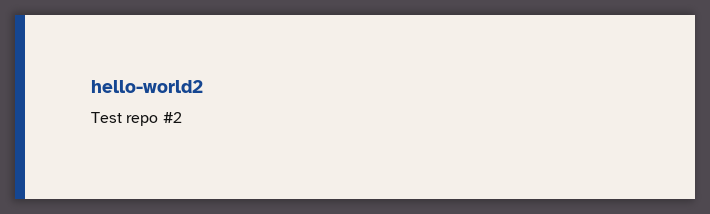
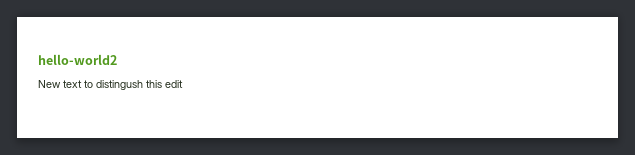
- Test repo #2
+ New text to distingush this edit

